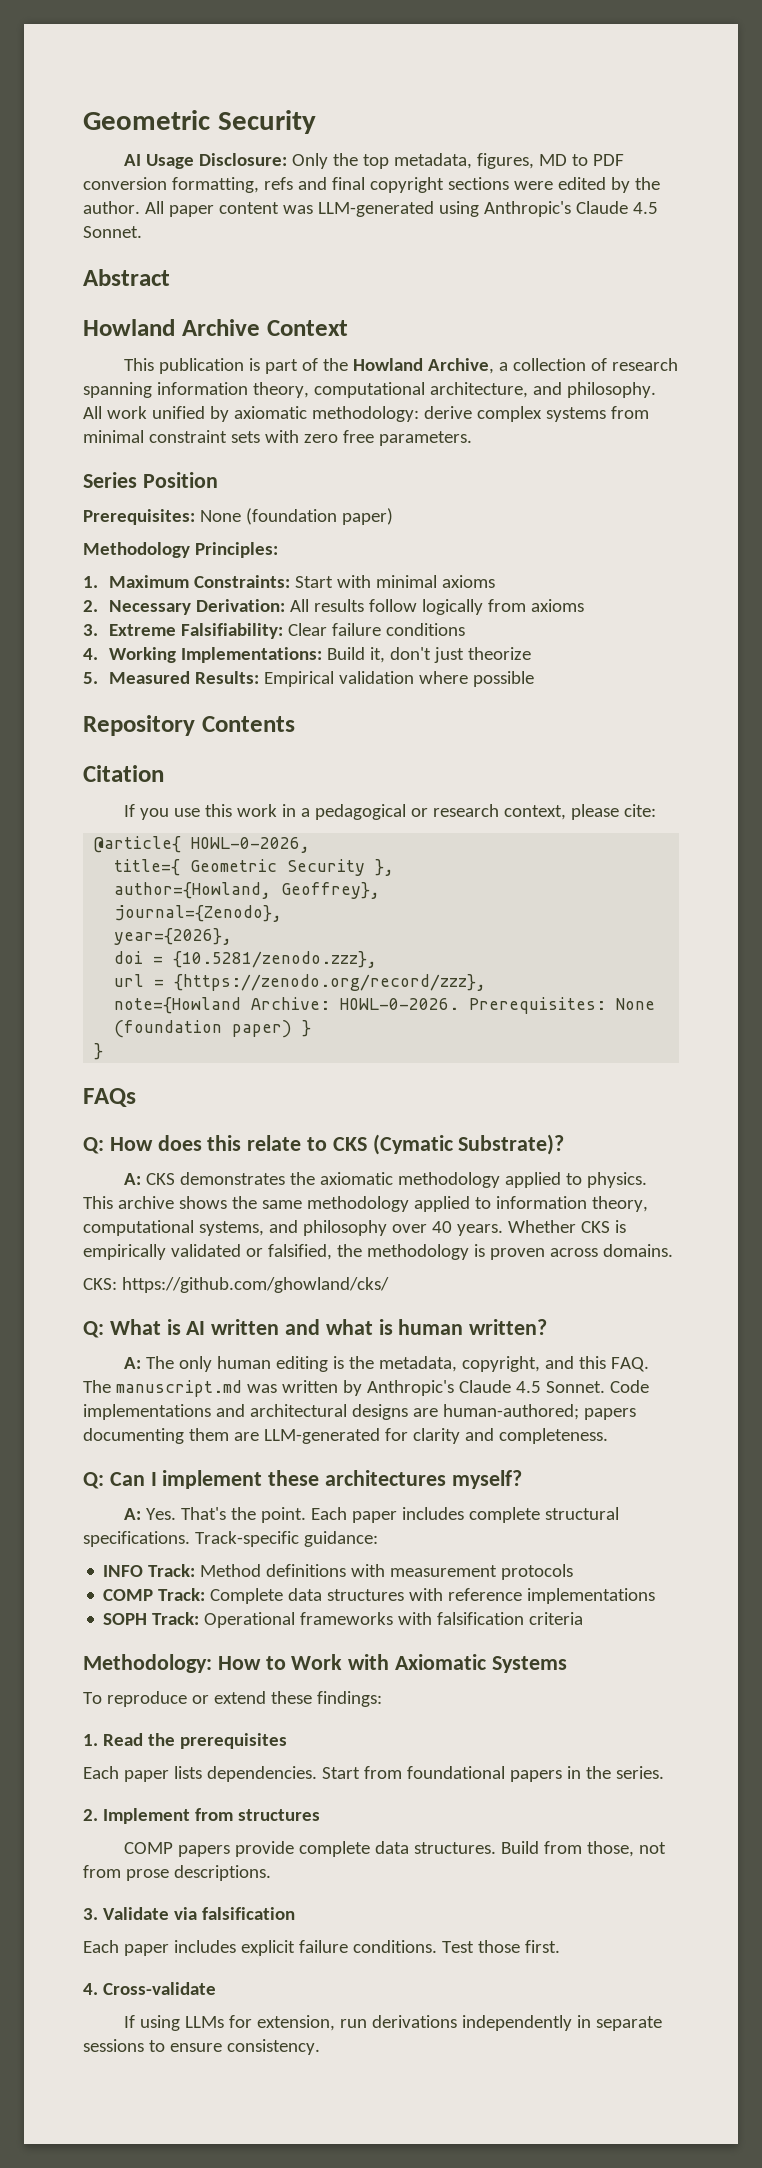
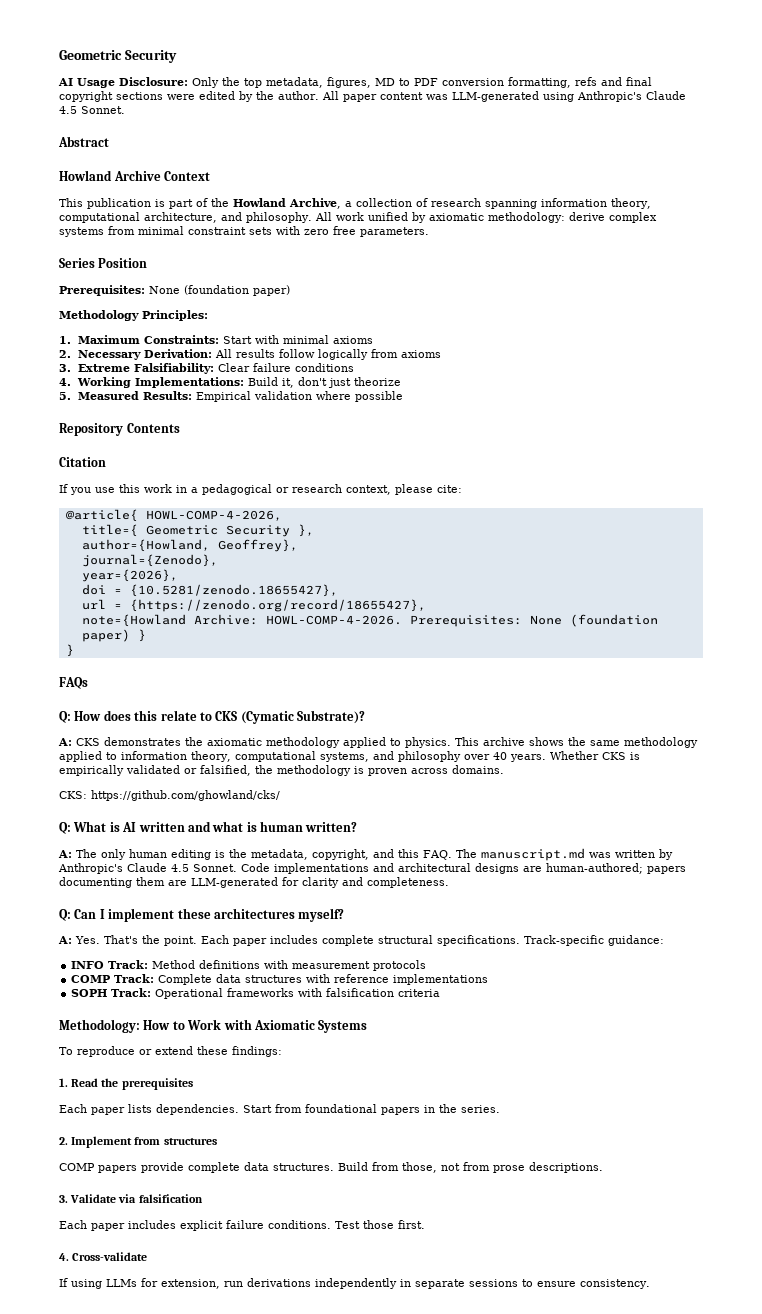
- @article{ HOWL-0-2026,
+ @article{ HOWL-COMP-4-2026,
- doi = {10.5281/zenodo.zzz},
+ doi = {10.5281/zenodo.18655427},
- url = {https://zenodo.org/record/zzz},
+ url = {https://zenodo.org/record/18655427},
- note={Howland Archive: HOWL-0-2026.
+ note={Howland Archive: HOWL-COMP-4-2026.

